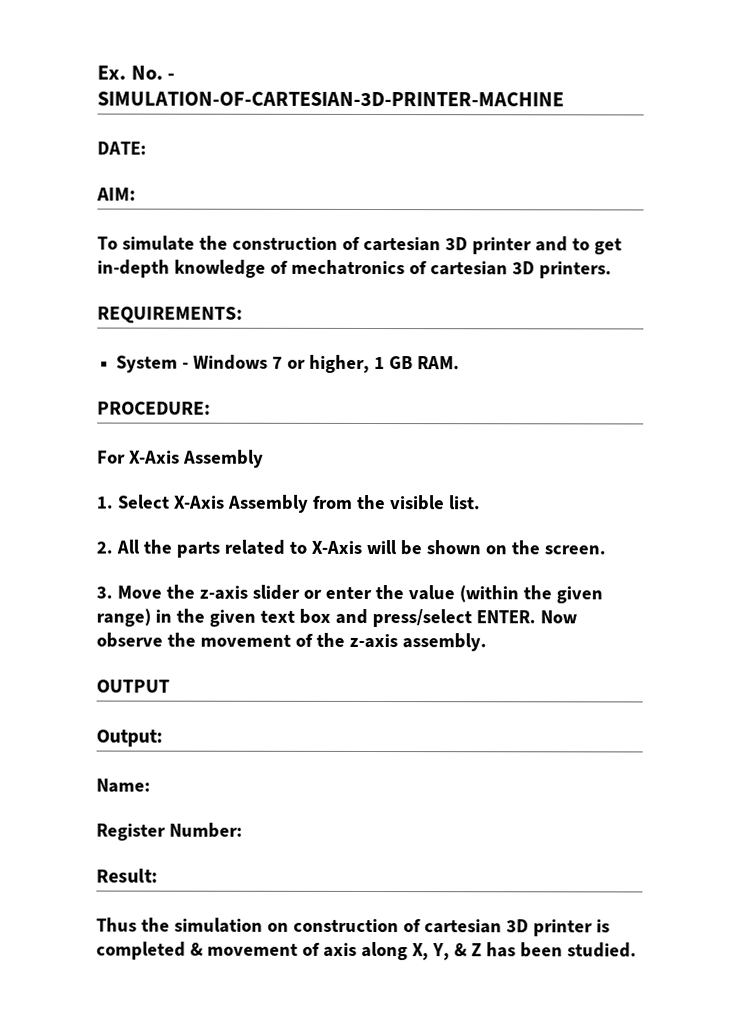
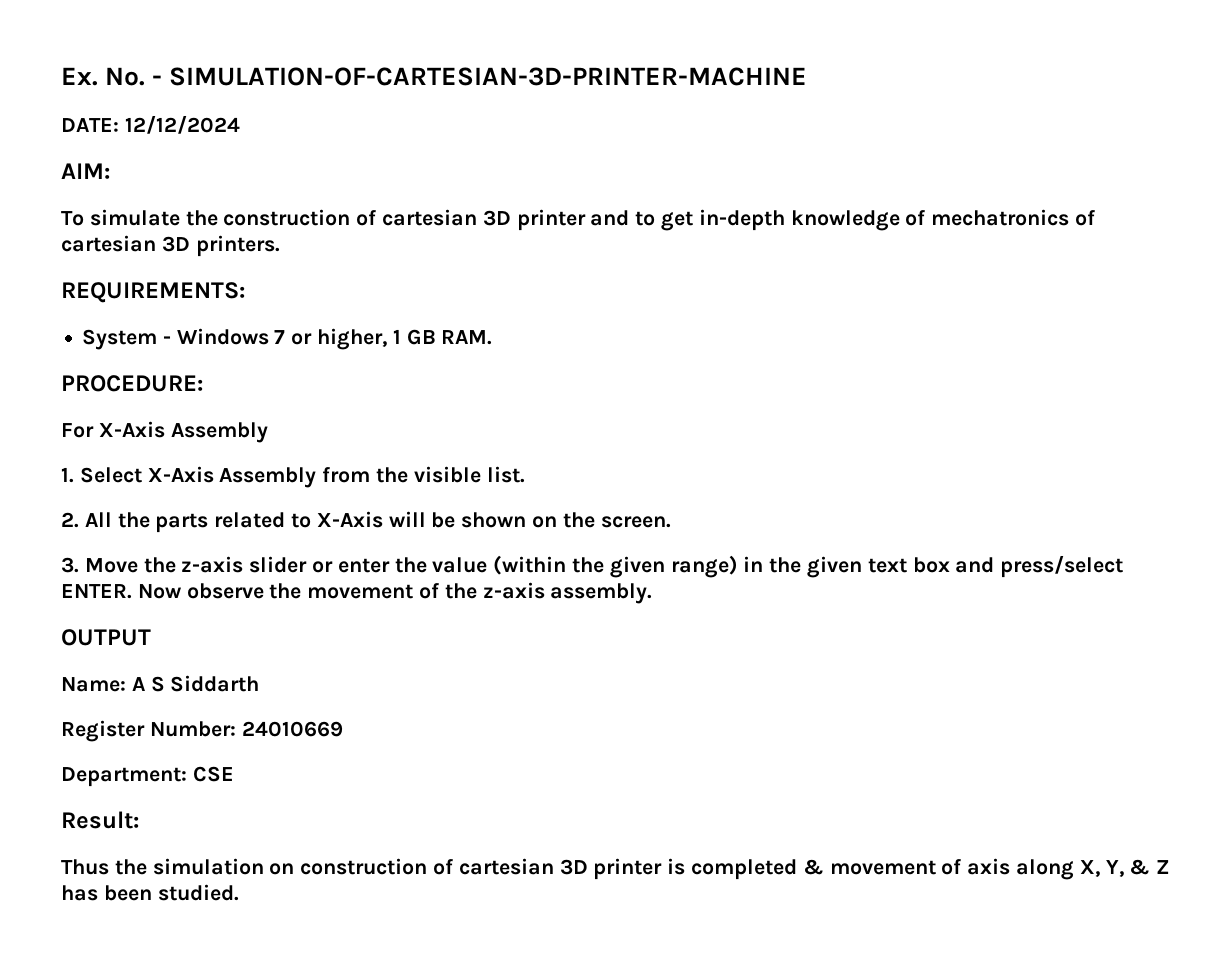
- DATE:
+ DATE: 12/12/2024
- Output:
- Name:
+ Name: A S Siddarth
- Register Number:
+ Register Number: 24010669
+ Department: CSE

